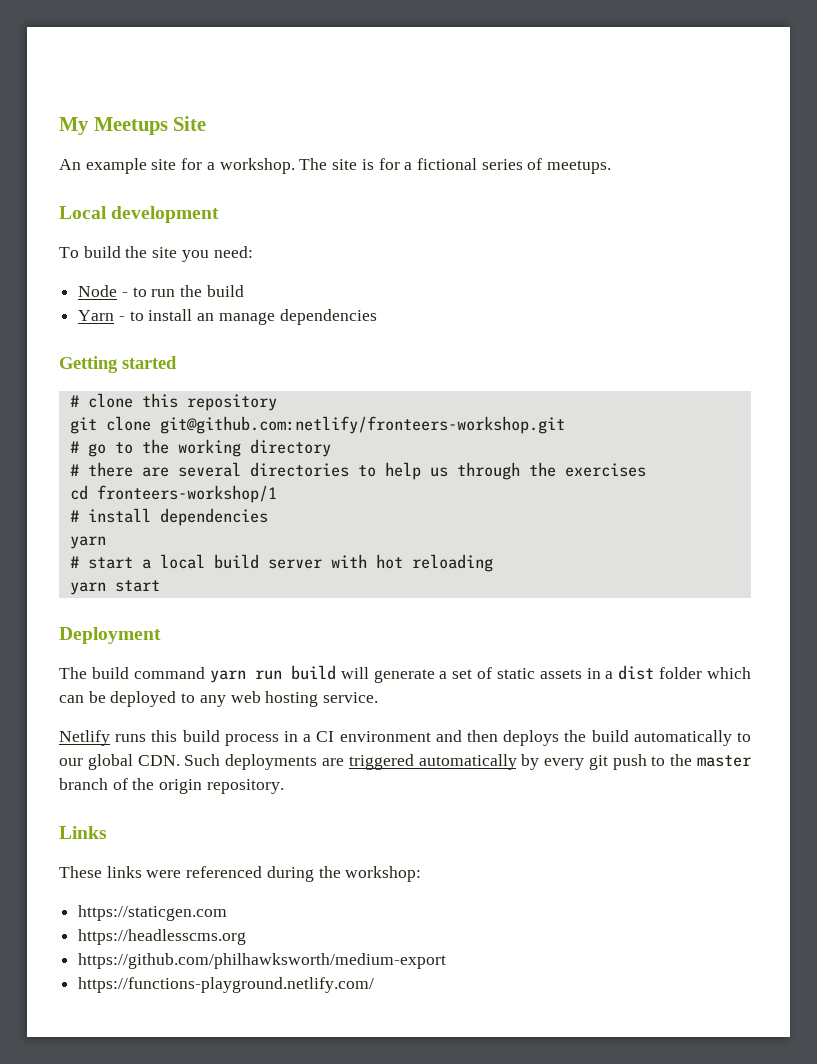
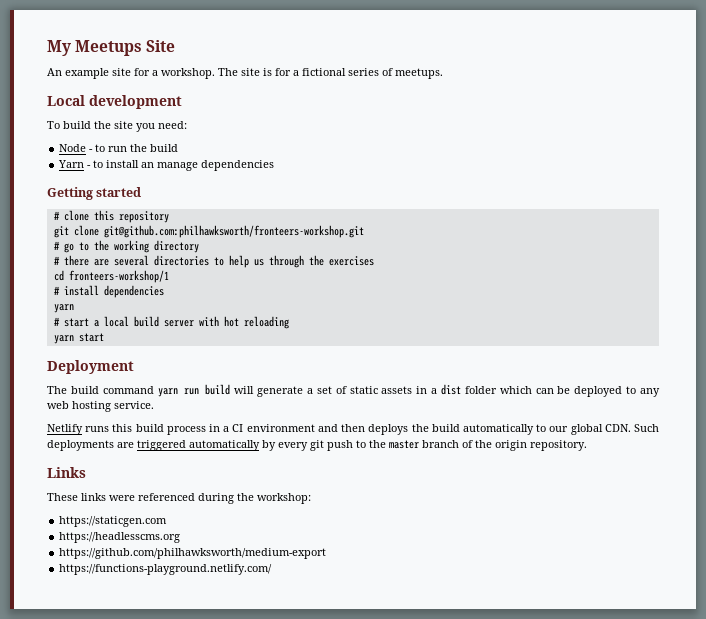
- git clone git@github.com:netlify/fronteers-workshop.git
+ git clone git@github.com:philhawksworth/fronteers-workshop.git

